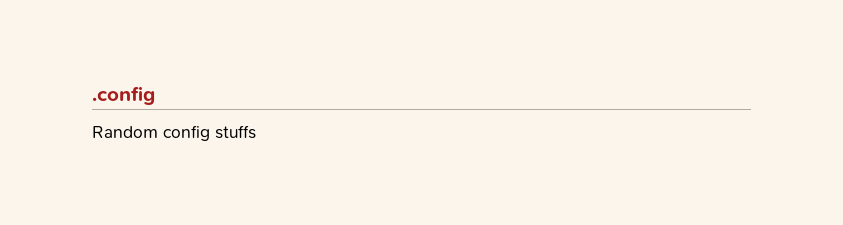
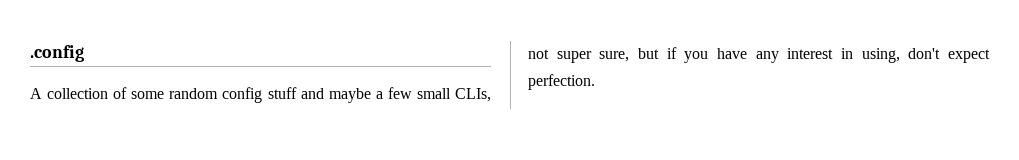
- Random config stuffs
+ A collection of some random config stuff and maybe a few small CLIs, not super sure, but if you have any interest in using, don't expect perfection.

